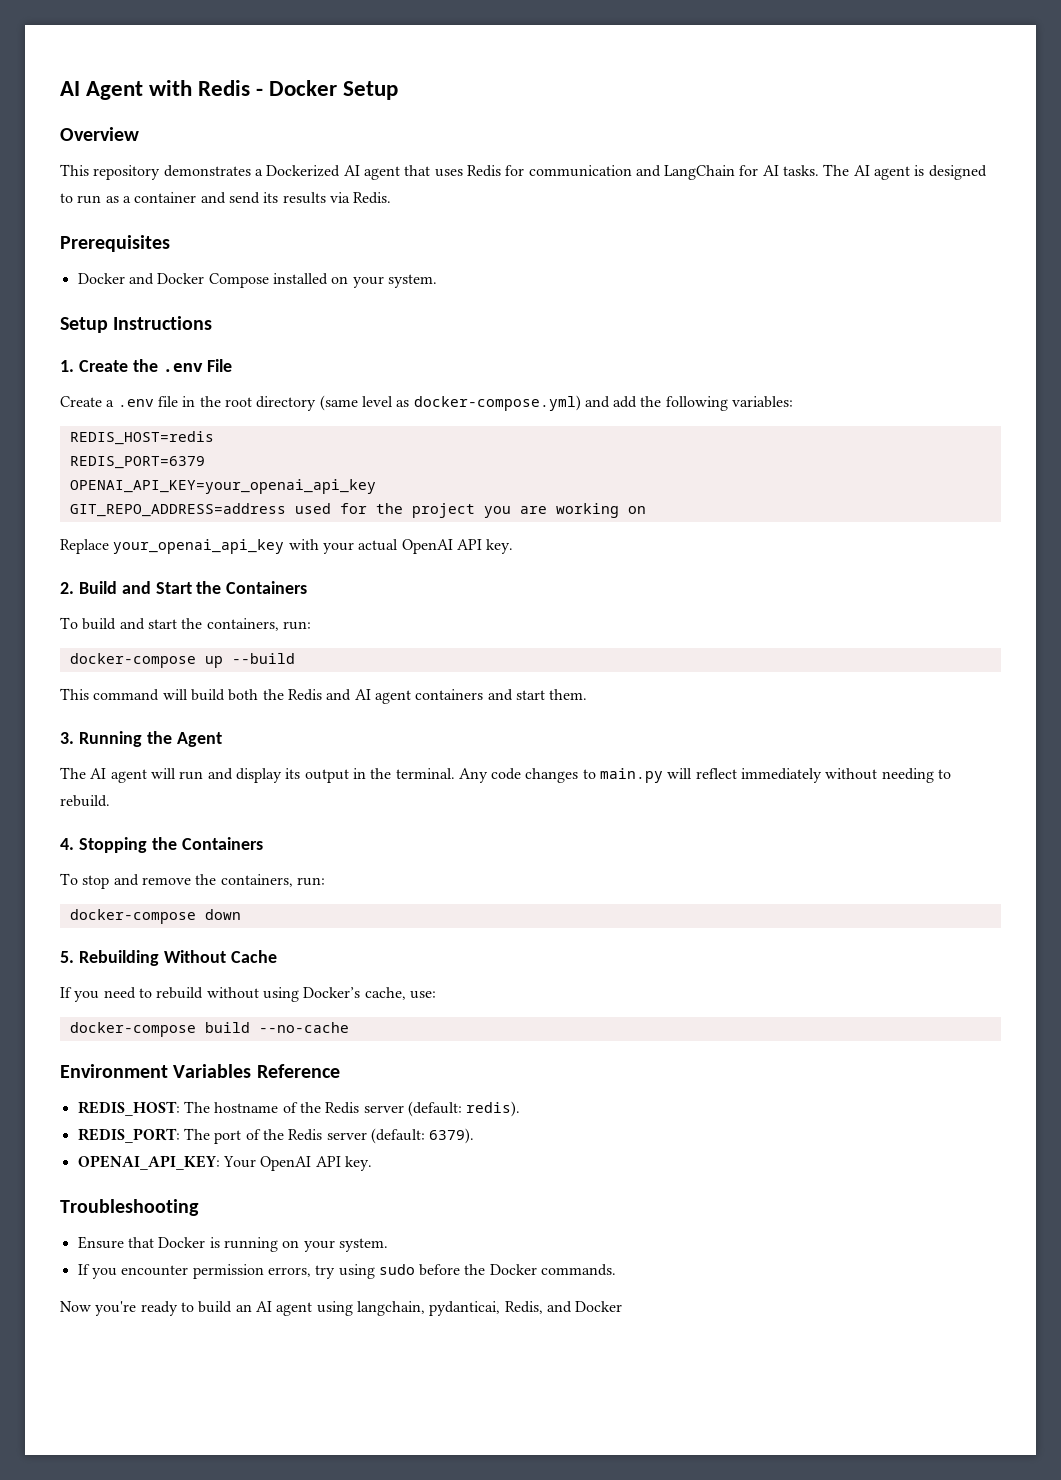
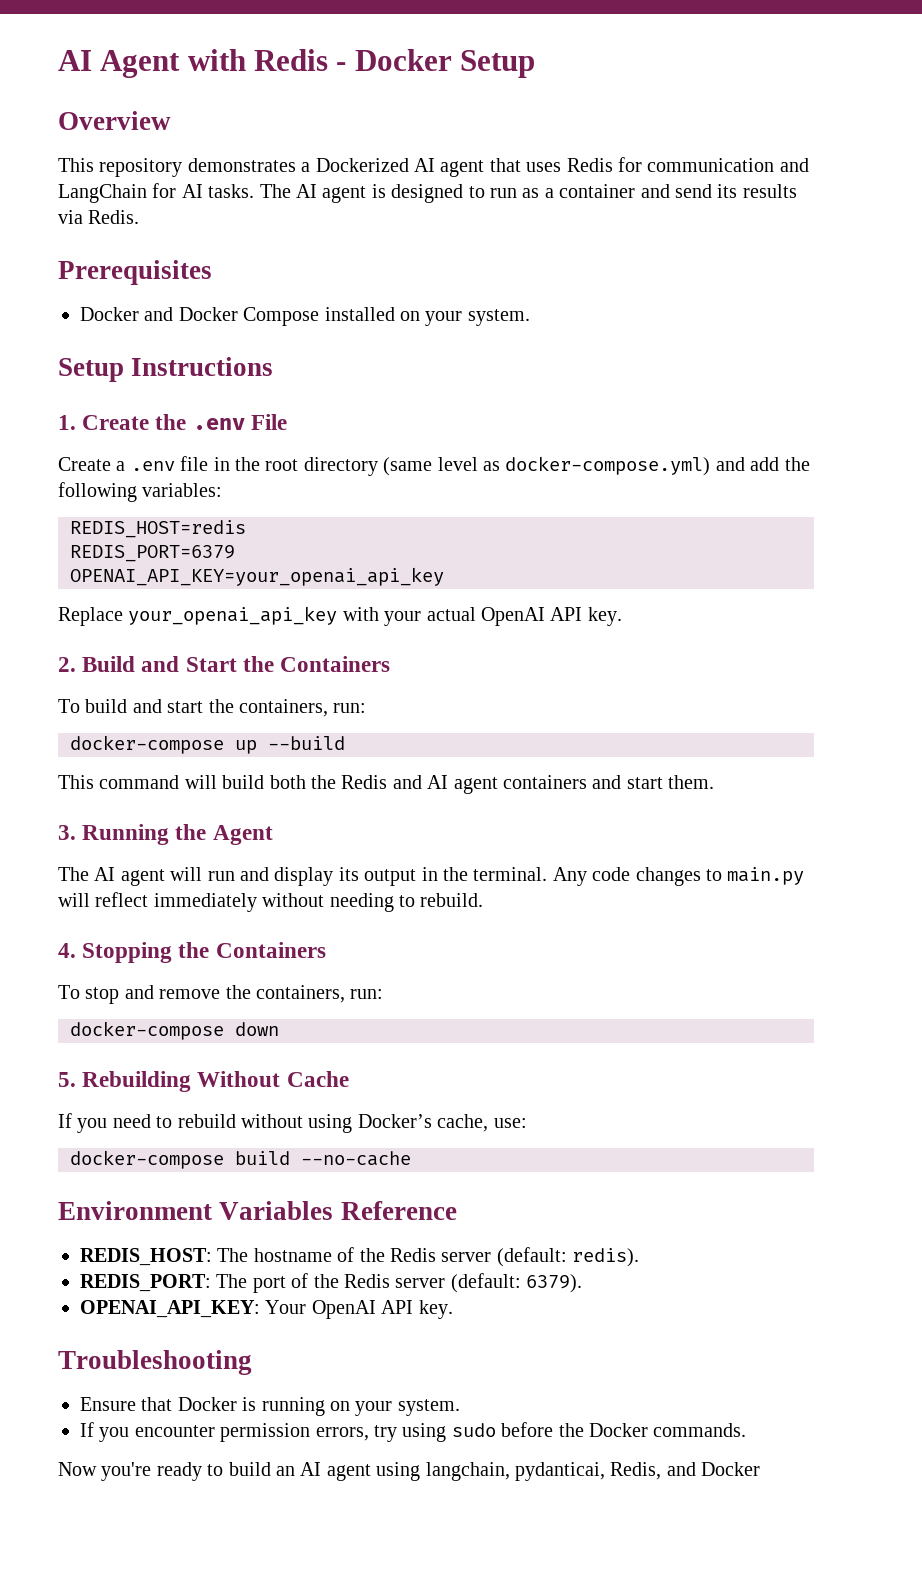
- GIT_REPO_ADDRESS=address used for the project you are working on

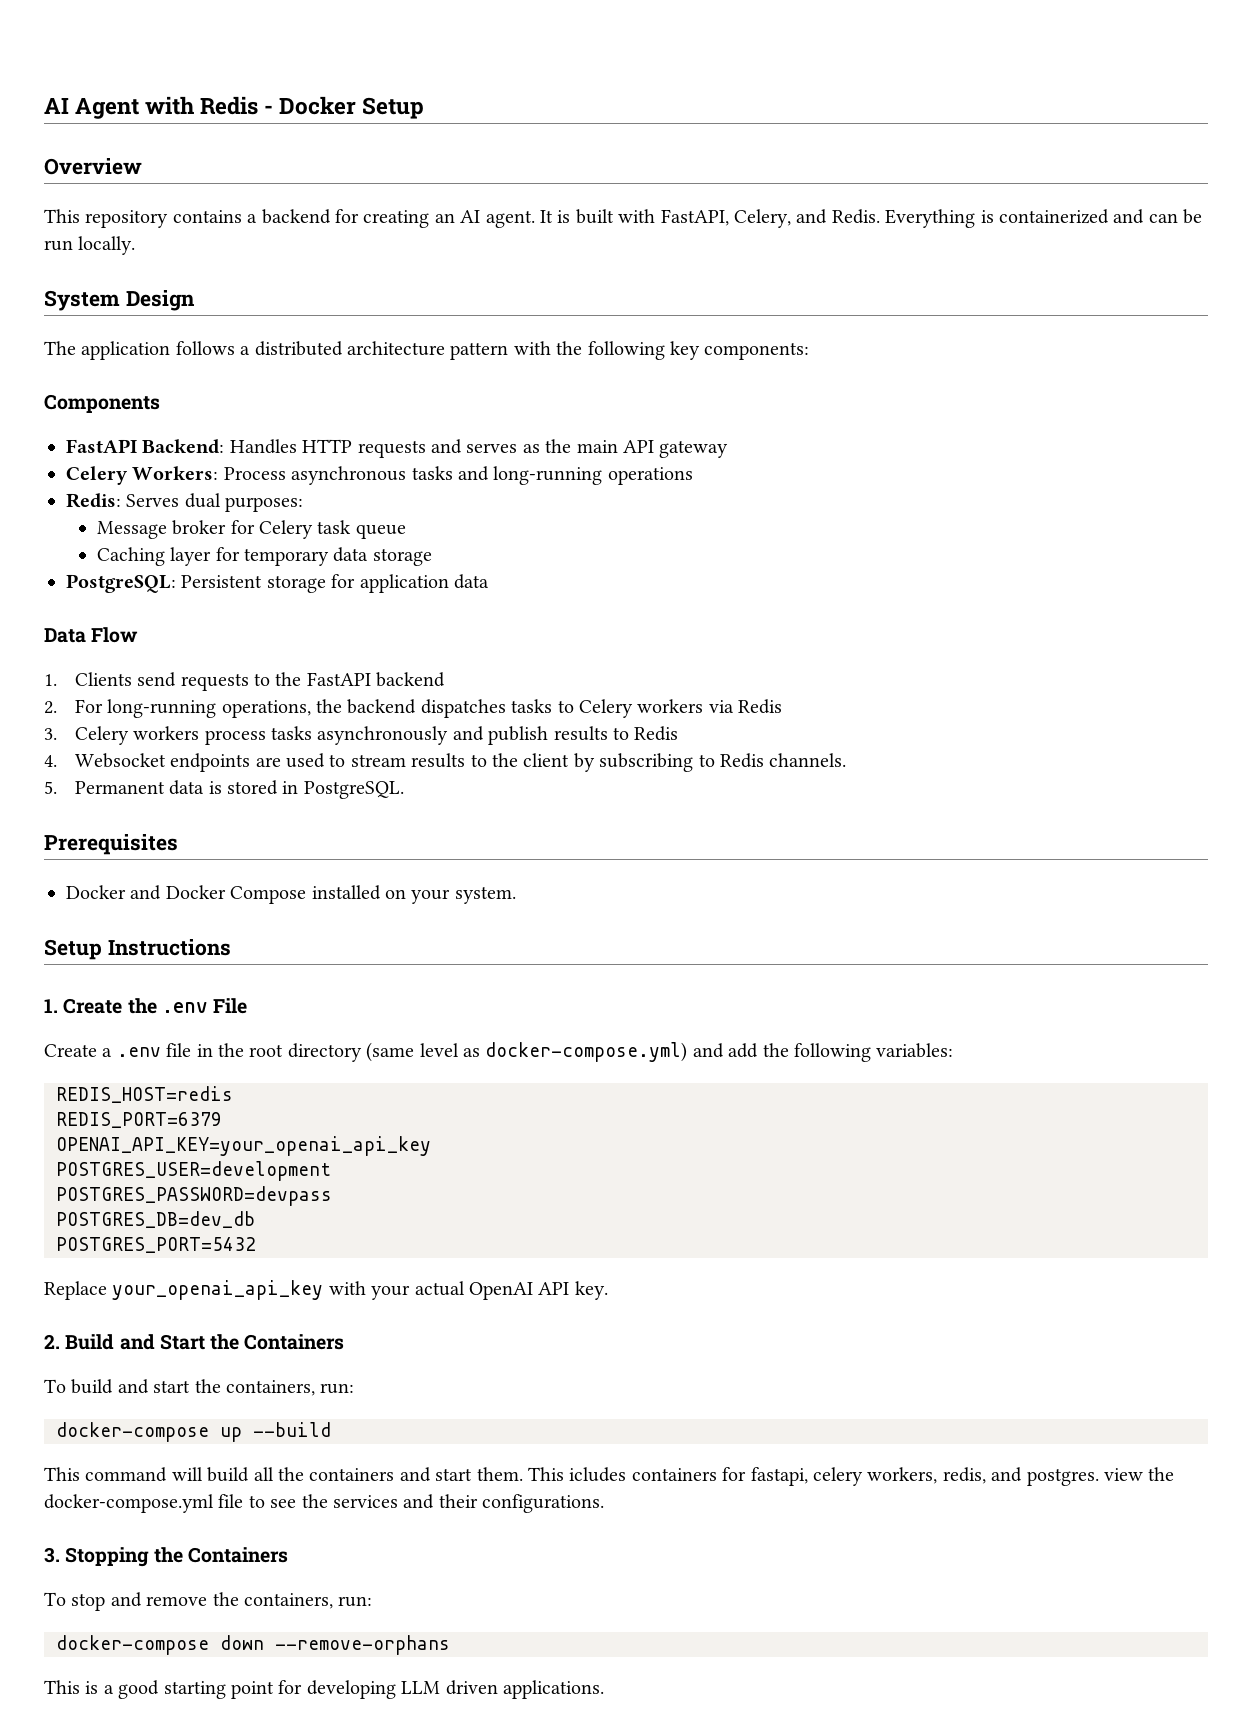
- This repository demonstrates a Dockerized AI agent that uses Redis for communication and LangChain for AI tasks. The AI agent is designed to run as a container and send its results via Redis.
+ This repository contains a backend for creating an AI agent. It is built with FastAPI, Celery, and Redis. Everything is containerized and can be run locally.
+ System Design
+ The application follows a distributed architecture pattern with the following key components:
+ Components
+ FastAPI Backend: Handles HTTP requests and serves as the main API gateway
+ Celery Workers: Process asynchronous tasks and long-running operations
+ Redis: Serves dual purposes:
+ Message broker for Celery task queue
+ Caching layer for temporary data storage
+ PostgreSQL: Persistent storage for application data
+ Data Flow
+ 1. Clients send requests to the FastAPI backend
+ 2. For long-running operations, the backend dispatches tasks to Celery workers via Redis
+ 3. Celery workers process tasks asynchronously and publish results to Redis
+ 4. Websocket endpoints are used to stream results to the client by subscribing to Redis channels.
+ 5. Permanent data is stored in PostgreSQL.
+ POSTGRES_USER=development
+ POSTGRES_PASSWORD=devpass
+ POSTGRES_DB=dev_db
+ POSTGRES_PORT=5432
- This command will build both the Redis and AI agent containers and start them.
- 3. Running the Agent
- The AI agent will run and display its output in the terminal. Any code changes to main.py will reflect immediately without needing to rebuild.
- 4. Stopping the Containers
+ This command will build all the containers and start them. This icludes containers for fastapi, celery workers, redis, and postgres. view the docker-compose.yml file to see the services and their configurations.
+ 3. Stopping the Containers
- docker-compose down
- 5. Rebuilding Without Cache
- If you need to rebuild without using Docker’s cache, use:
- docker-compose build --no-cache
- Environment Variables Reference
- REDIS_HOST: The hostname of the Redis server (default: redis).
- REDIS_PORT: The port of the Redis server (default: 6379).
- OPENAI_API_KEY: Your OpenAI API key.
- Troubleshooting
- Ensure that Docker is running on your system.
- If you encounter permission errors, try using sudo before the Docker commands.
- Now you're ready to build an AI agent using langchain, pydanticai, Redis, and Docker
+ docker-compose down --remove-orphans
+ This is a good starting point for developing LLM driven applications.

